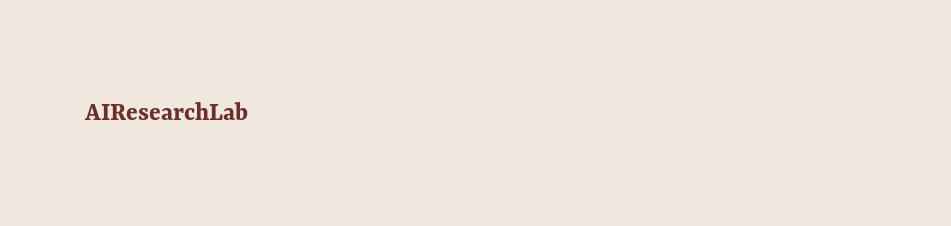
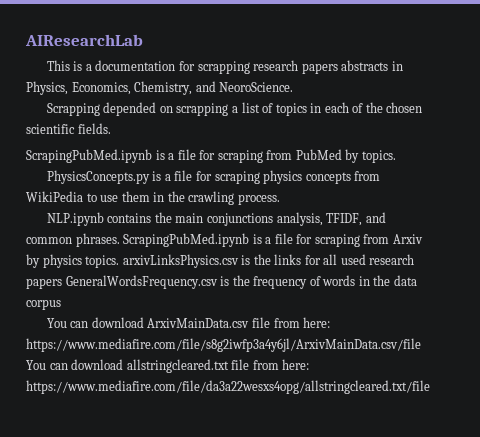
+ This is a documentation for scrapping research papers abstracts in Physics, Economics, Chemistry, and NeoroScience.
+ Scrapping depended on scrapping a list of topics in each of the chosen scientific fields.
+ ScrapingPubMed.ipynb is a file for scraping from PubMed by topics.
+ PhysicsConcepts.py is a file for scraping physics concepts from WikiPedia to use them in the crawling process.
+ NLP.ipynb contains the main conjunctions analysis, TFIDF, and common phrases. ScrapingPubMed.ipynb is a file for scraping from Arxiv by physics topics. arxivLinksPhysics.csv is the links for all used research papers GeneralWordsFrequency.csv is the frequency of words in the data corpus
+ You can download ArxivMainData.csv file from here: https://www.mediafire.com/file/s8g2iwfp3a4y6jl/ArxivMainData.csv/file You can download allstringcleared.txt file from here: https://www.mediafire.com/file/da3a22wesxs4opg/allstringcleared.txt/file

